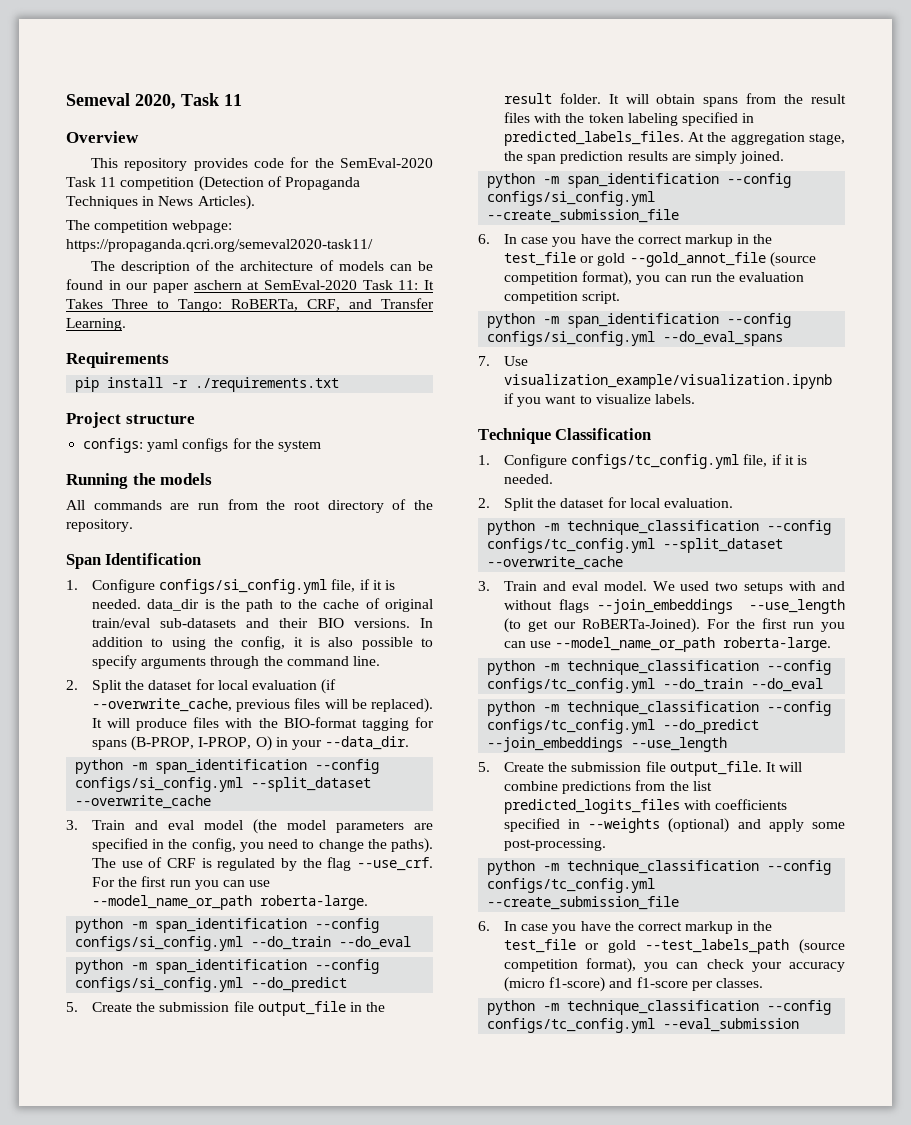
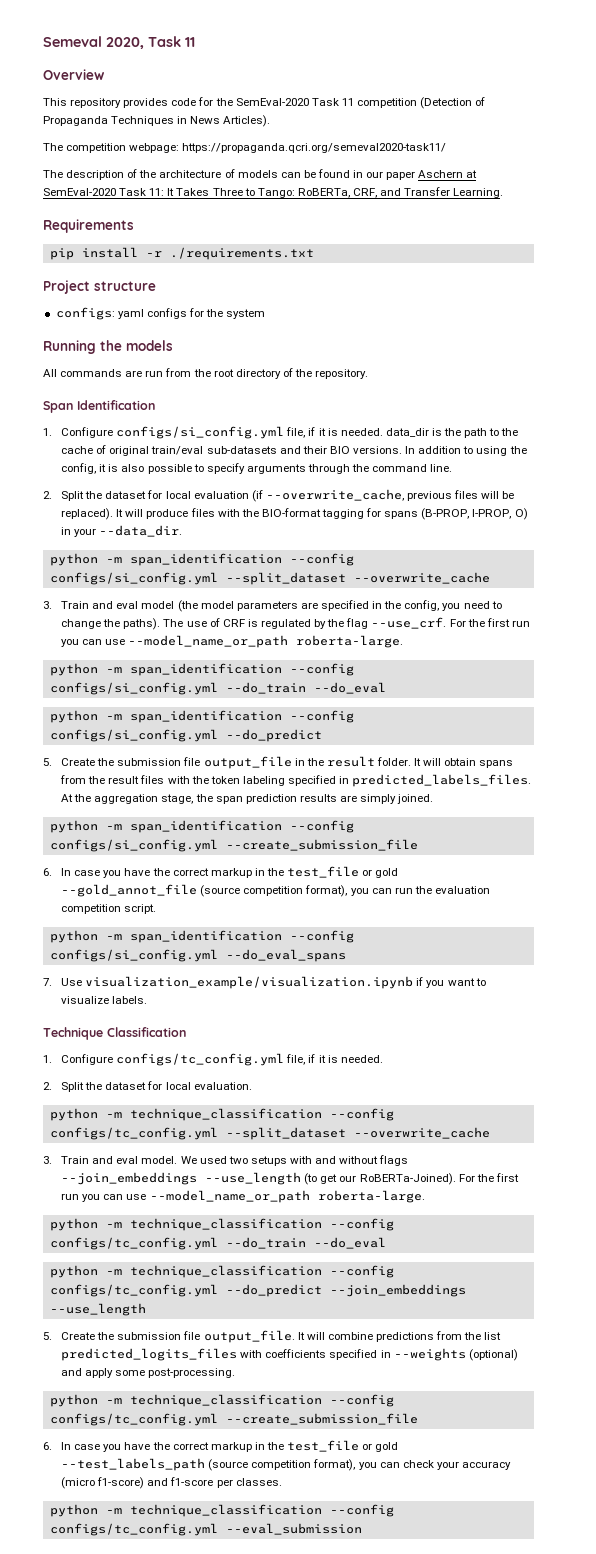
- The description of the architecture of models can be found in our paper aschern at SemEval-2020 Task 11: It Takes Three to Tango: RoBERTa, CRF, and Transfer Learning.
+ The description of the architecture of models can be found in our paper Aschern at SemEval-2020 Task 11: It Takes Three to Tango: RoBERTa, CRF, and Transfer Learning.

